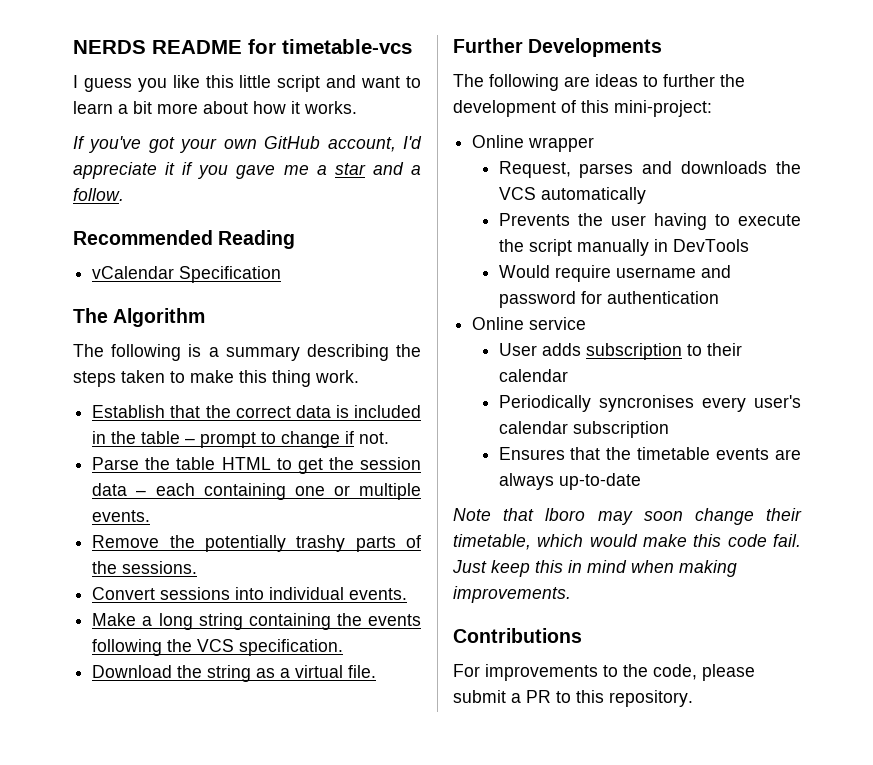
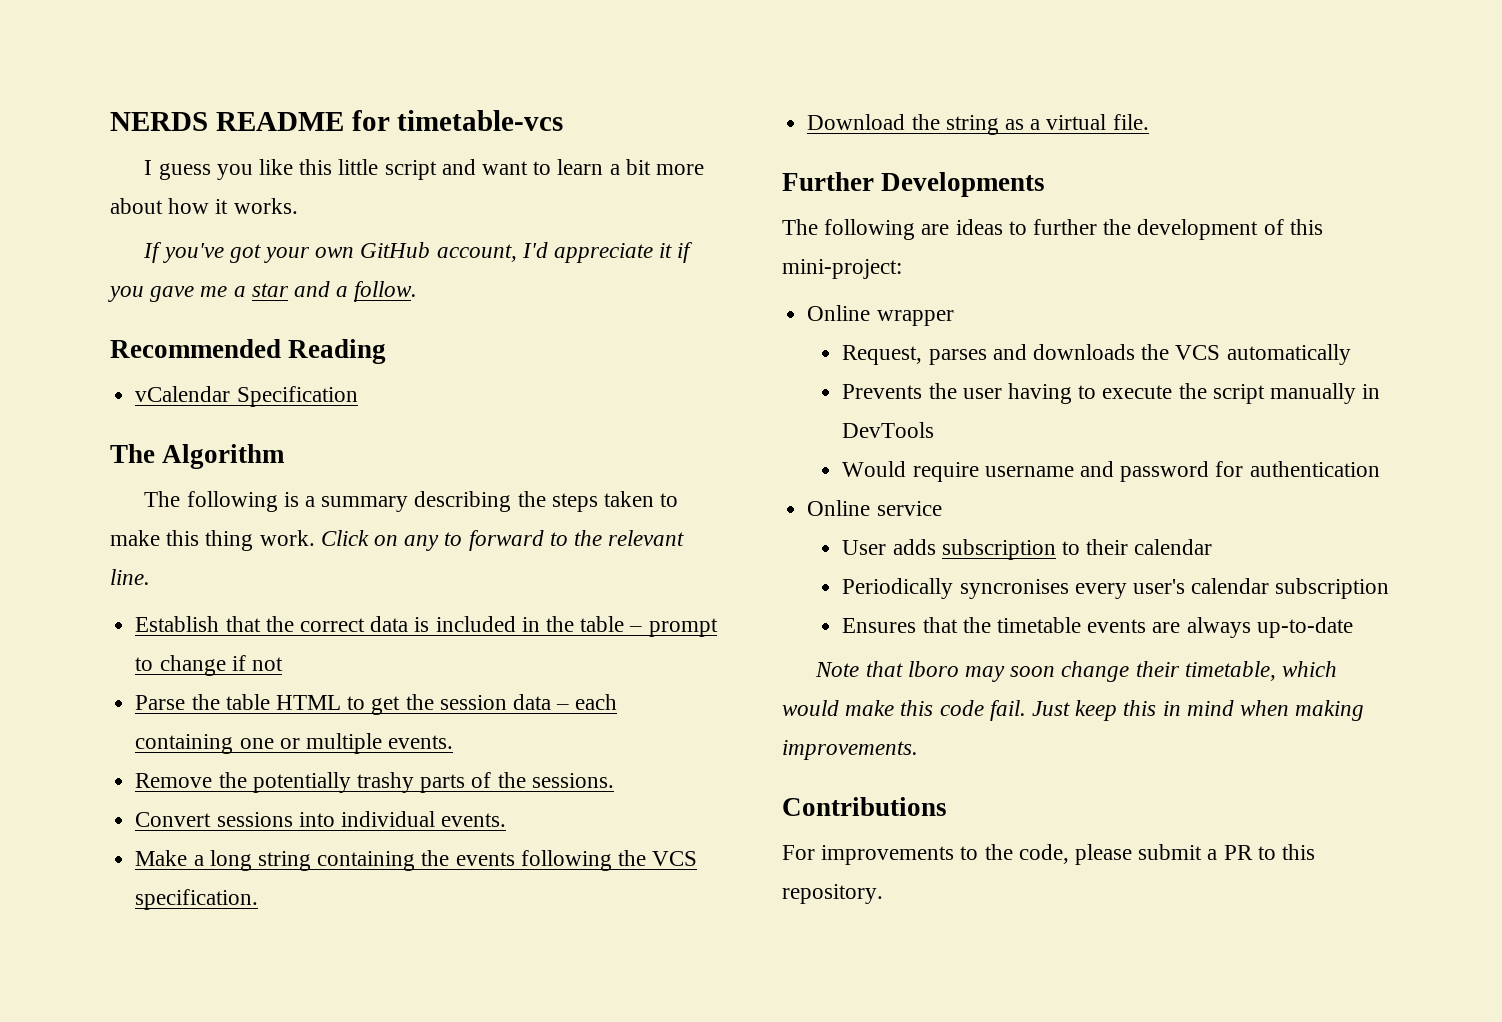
+ Click on any to forward to the relevant line.
- Establish that the correct data is included in the table – prompt to change if not.
+ Establish that the correct data is included in the table – prompt to change if not

